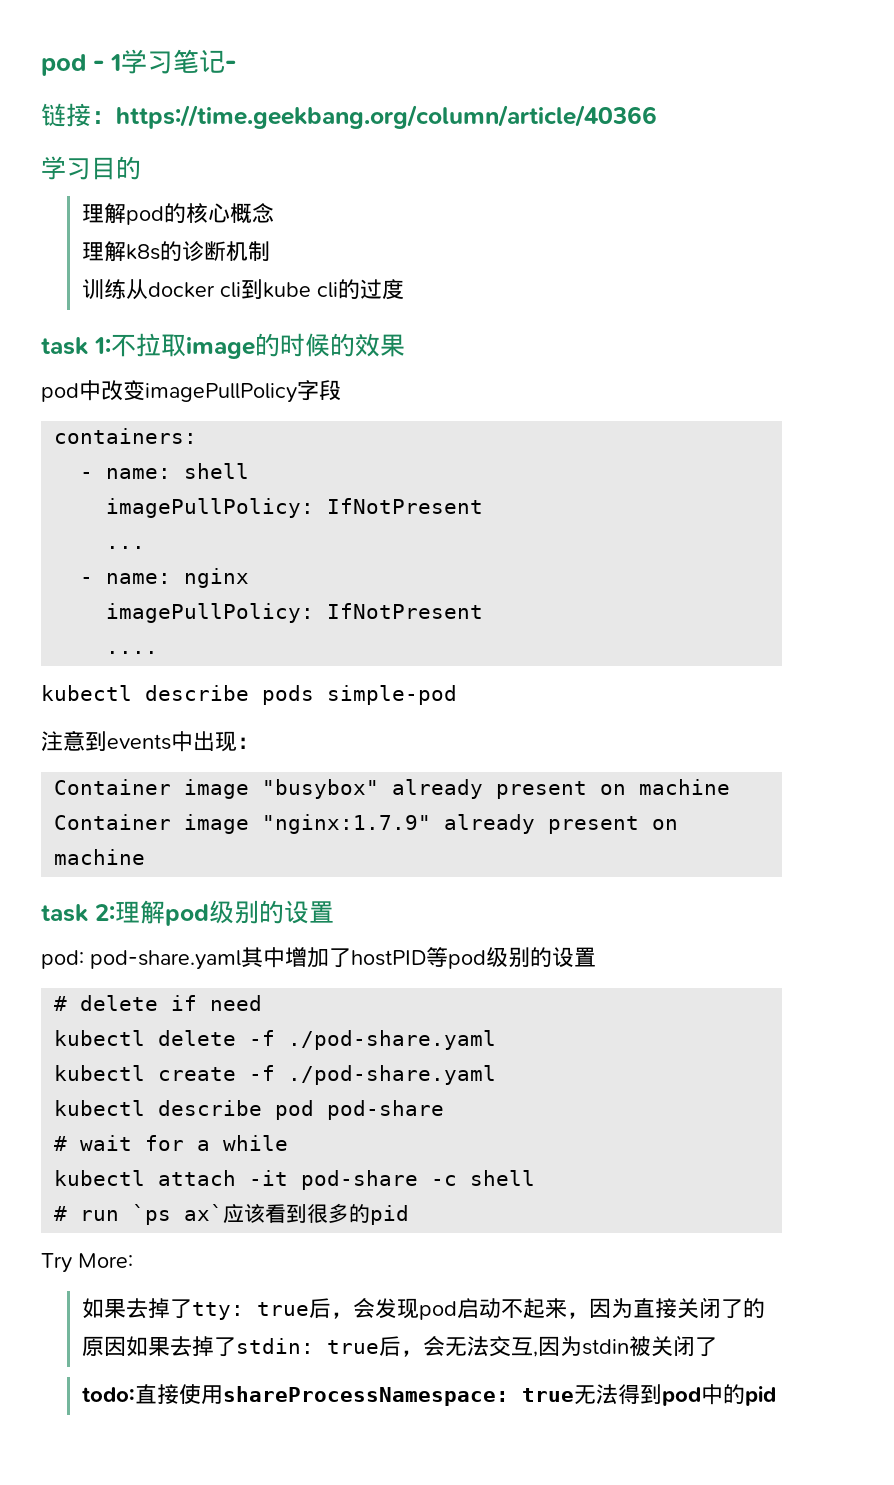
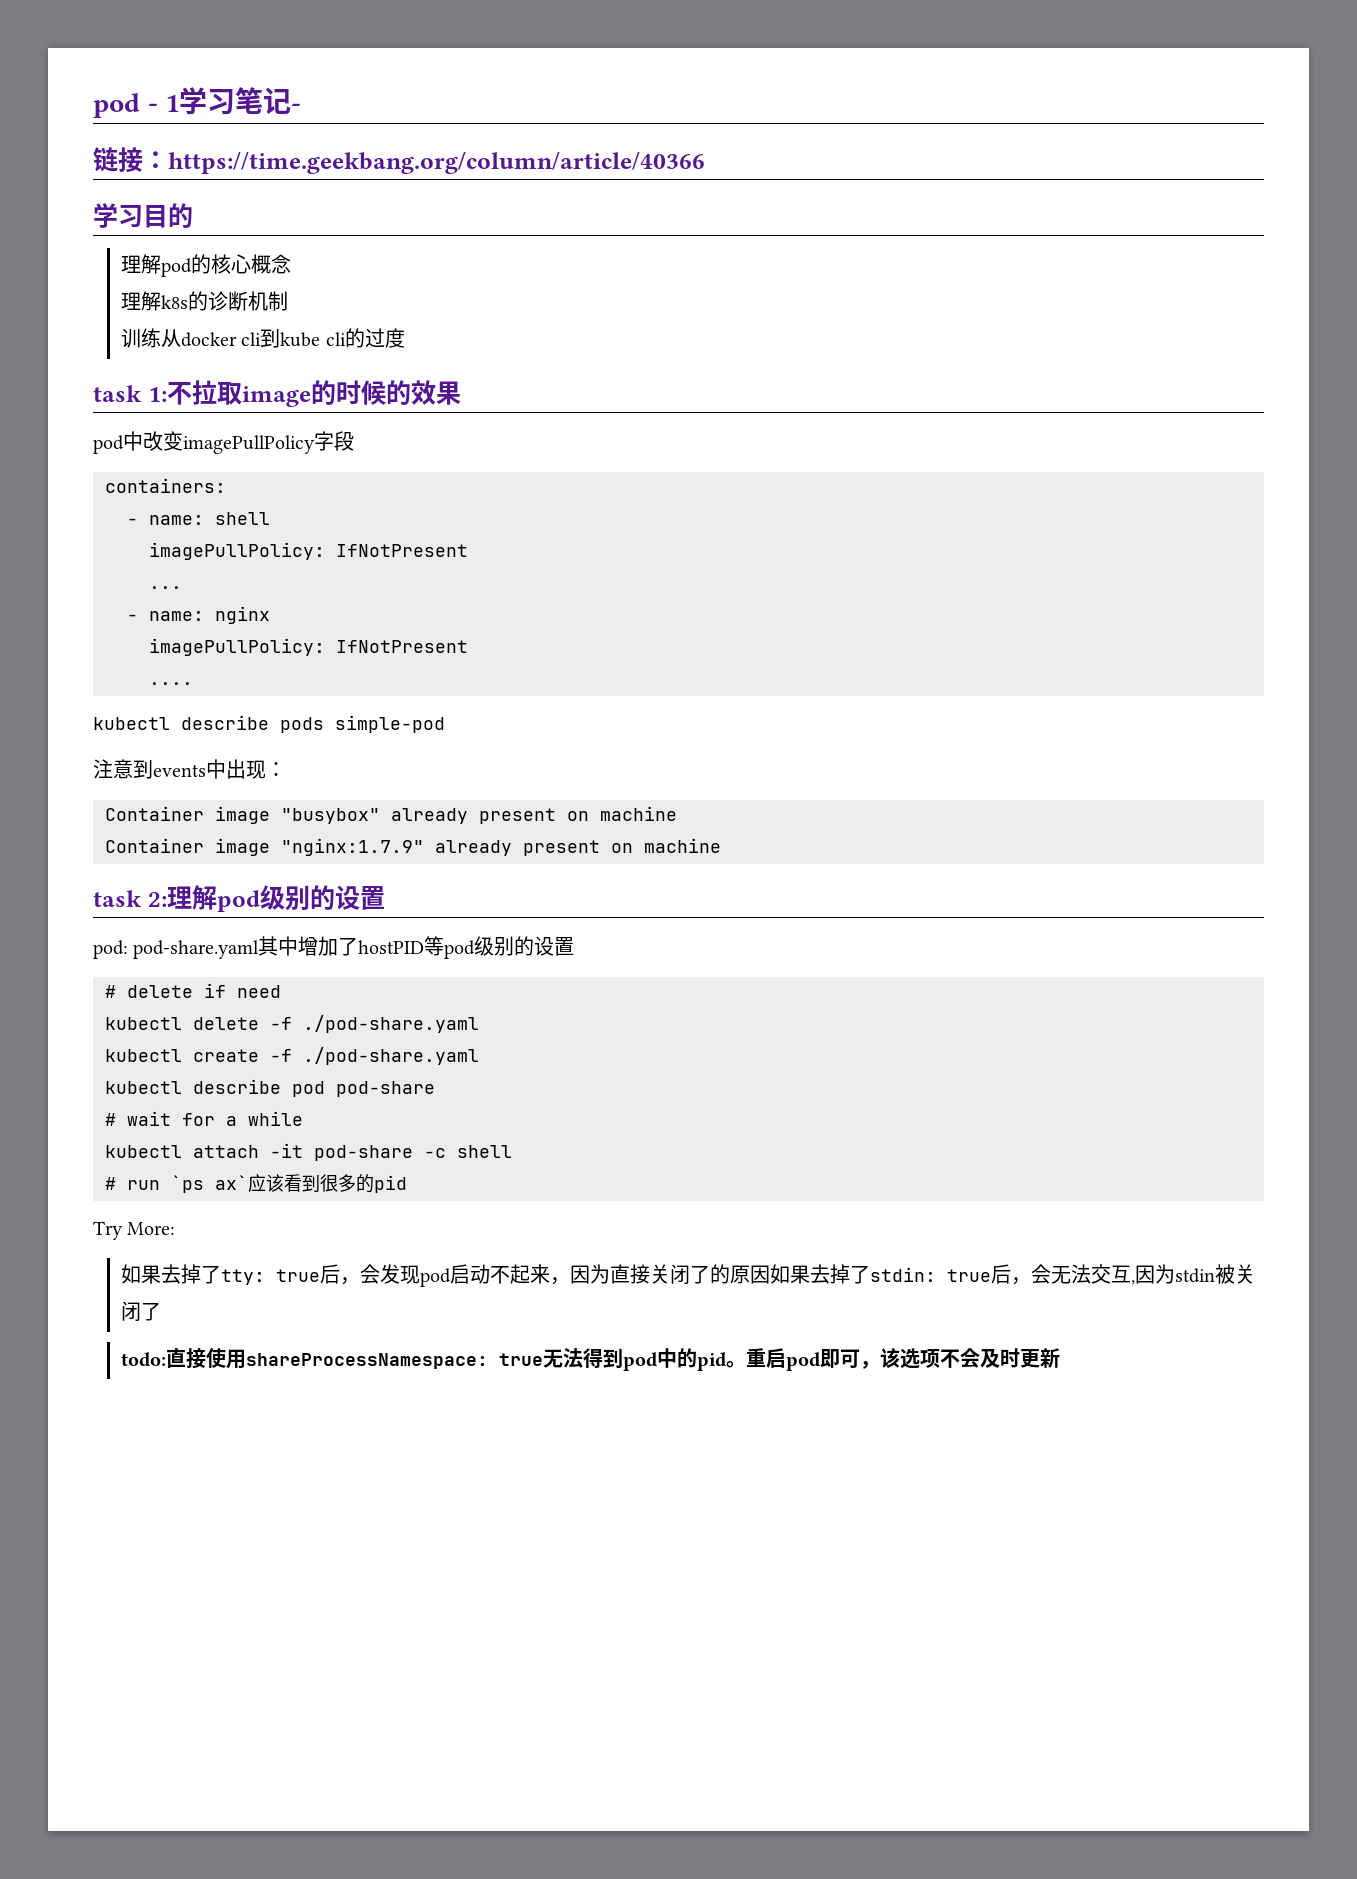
- todo:直接使用shareProcessNamespace: true无法得到pod中的pid
+ todo:直接使用shareProcessNamespace: true无法得到pod中的pid。重启pod即可，该选项不会及时更新

